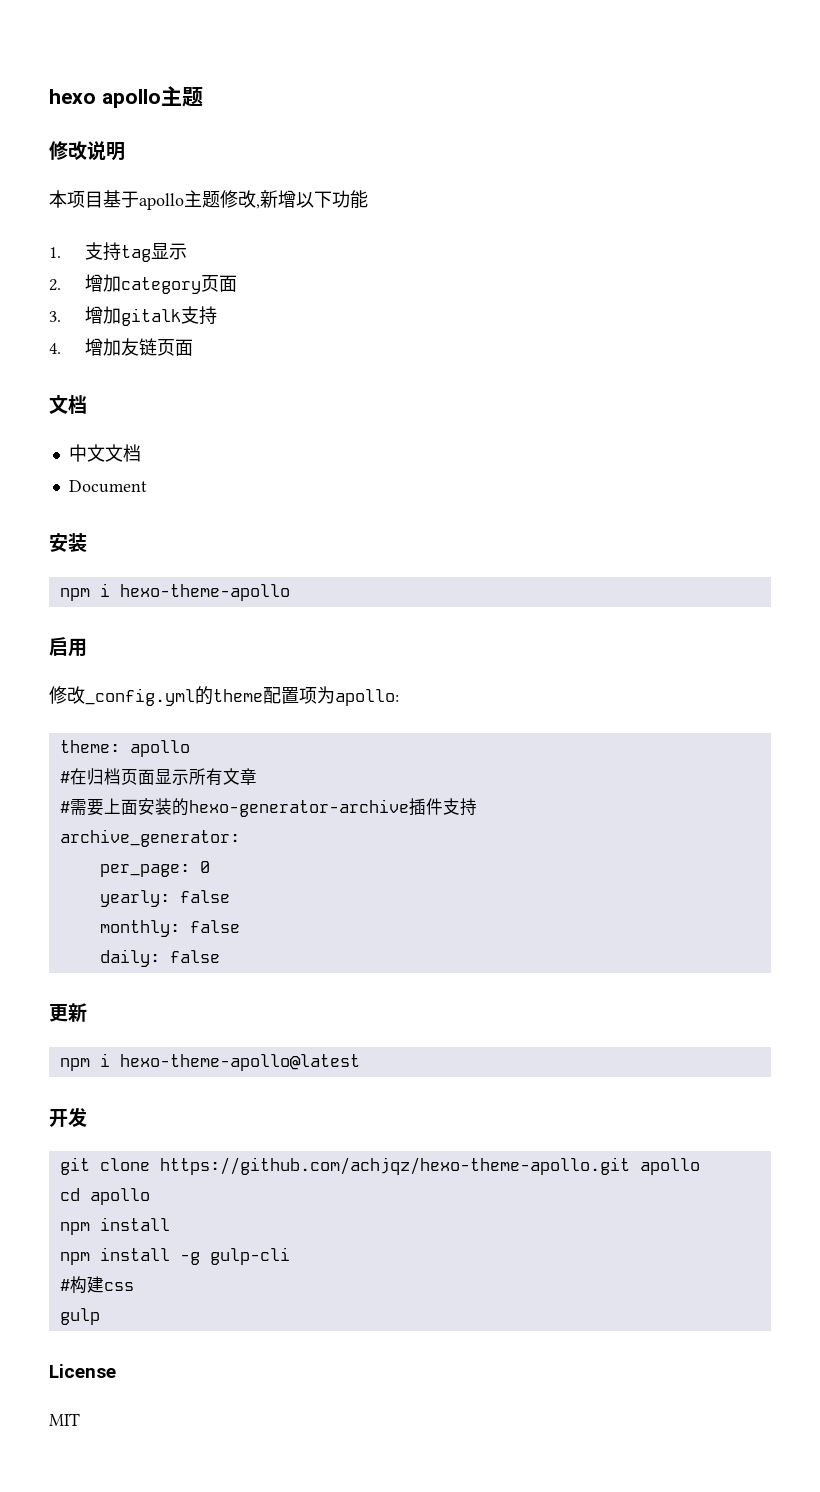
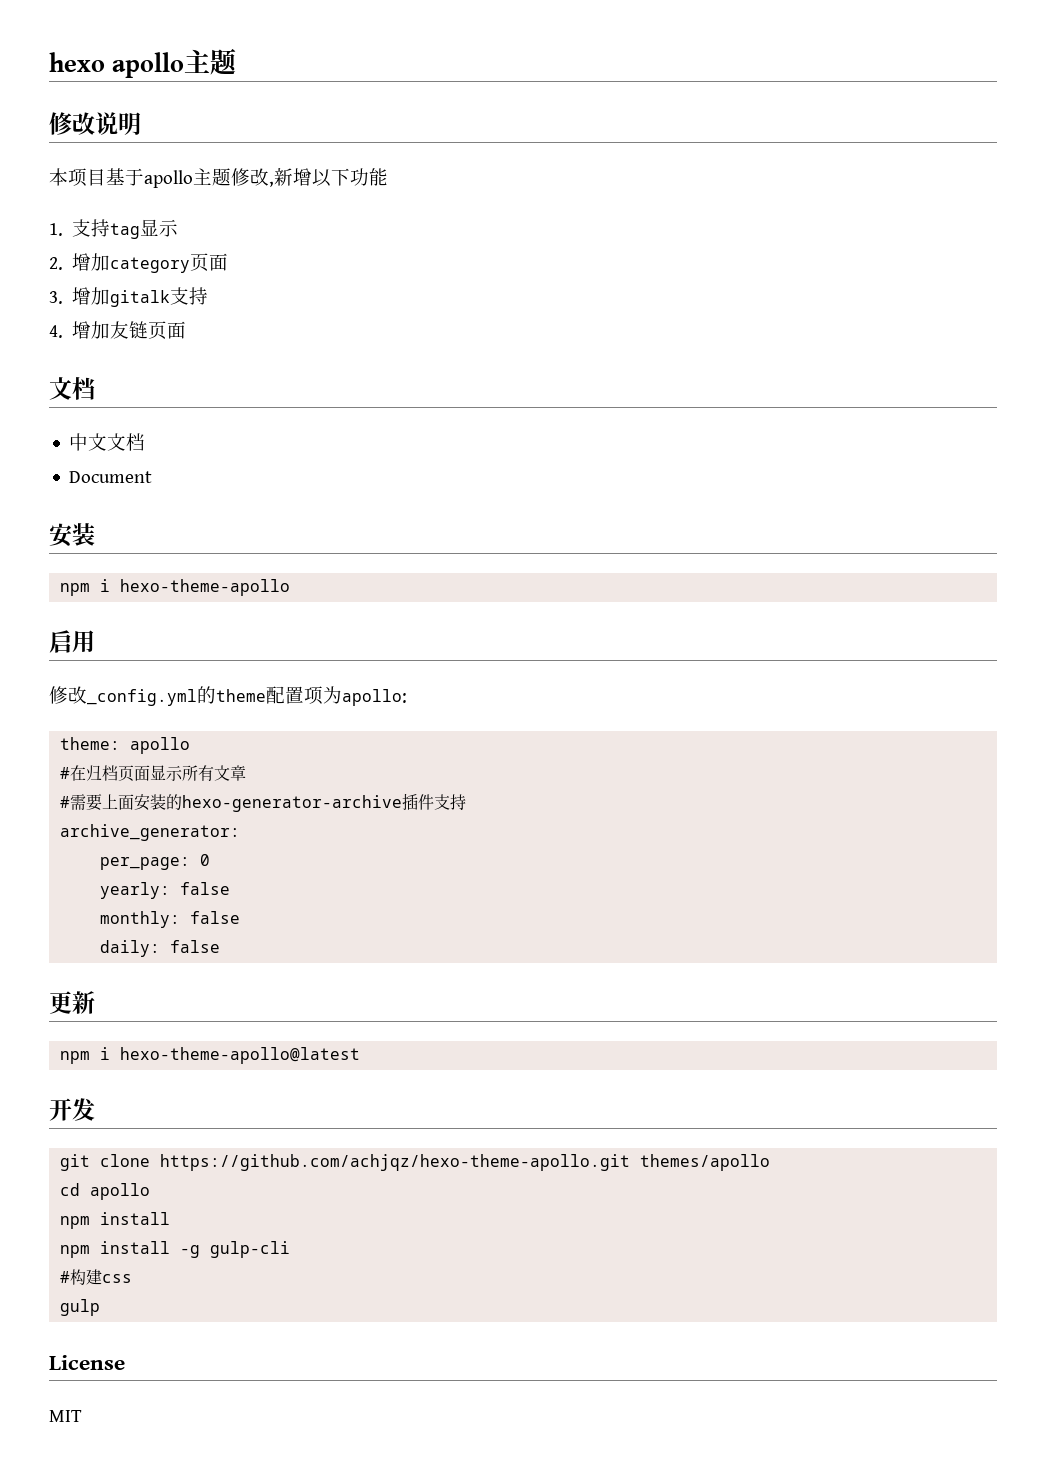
- git clone https://github.com/achjqz/hexo-theme-apollo.git apollo
+ git clone https://github.com/achjqz/hexo-theme-apollo.git themes/apollo

